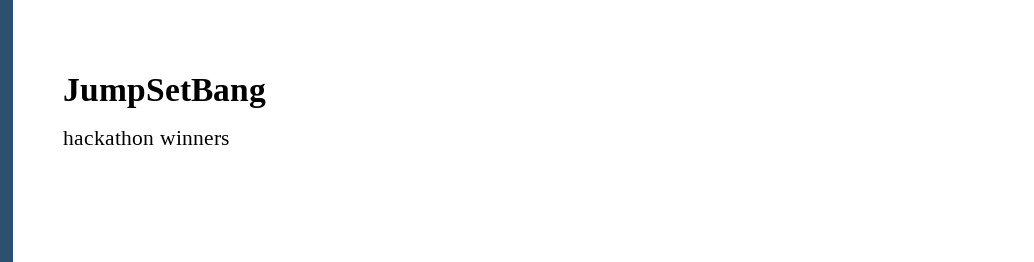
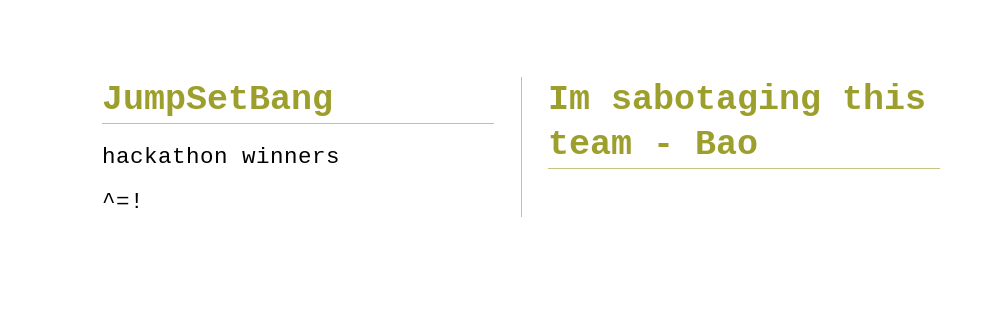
+ ^=!
+ Im sabotaging this team - Bao

